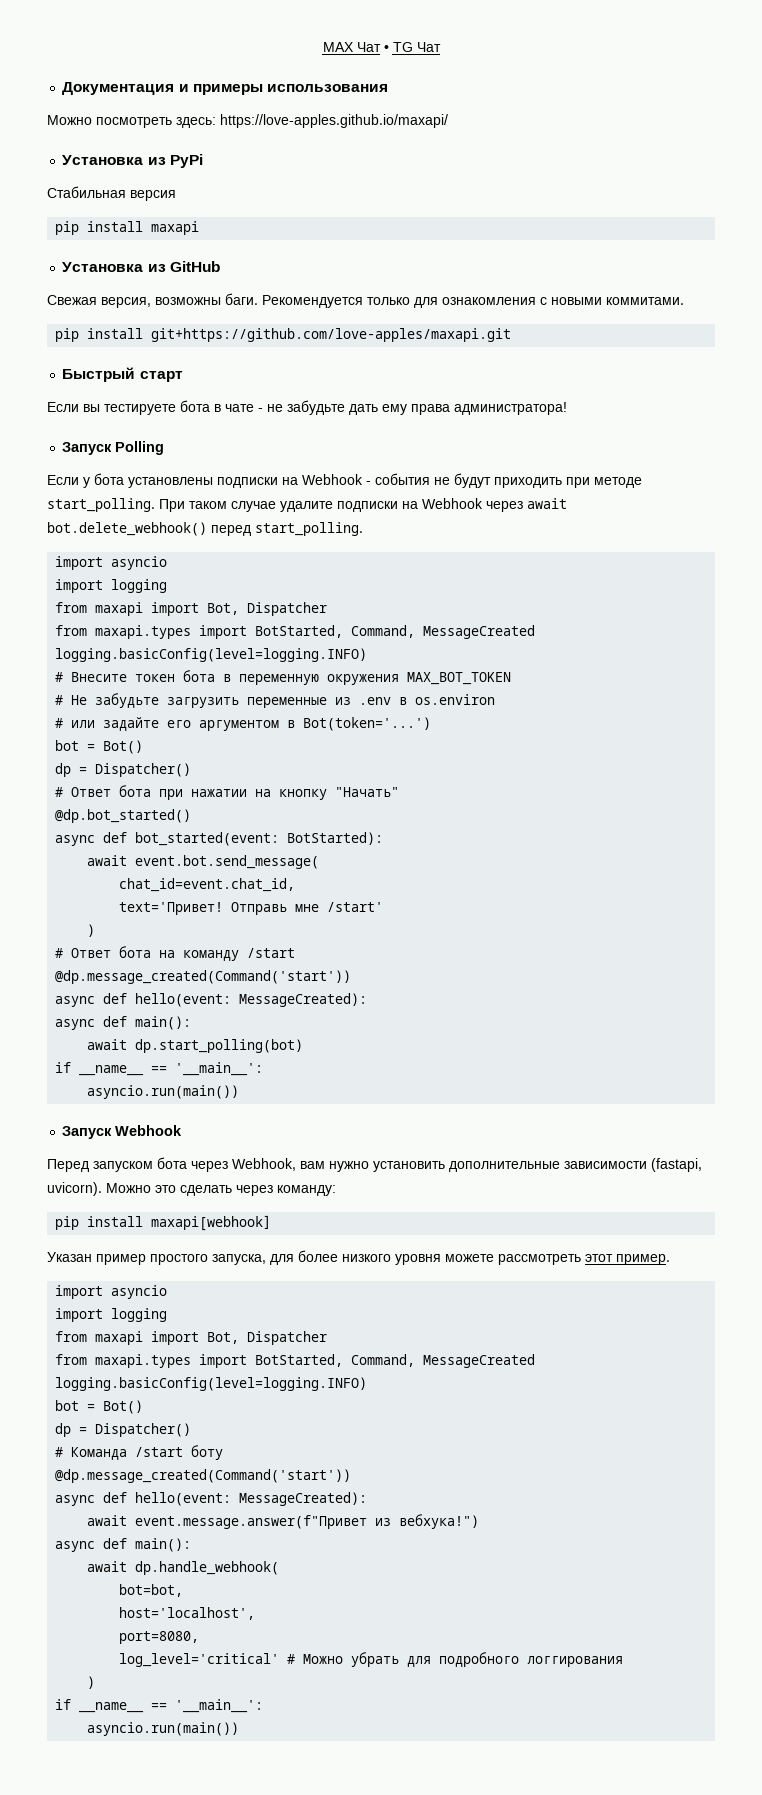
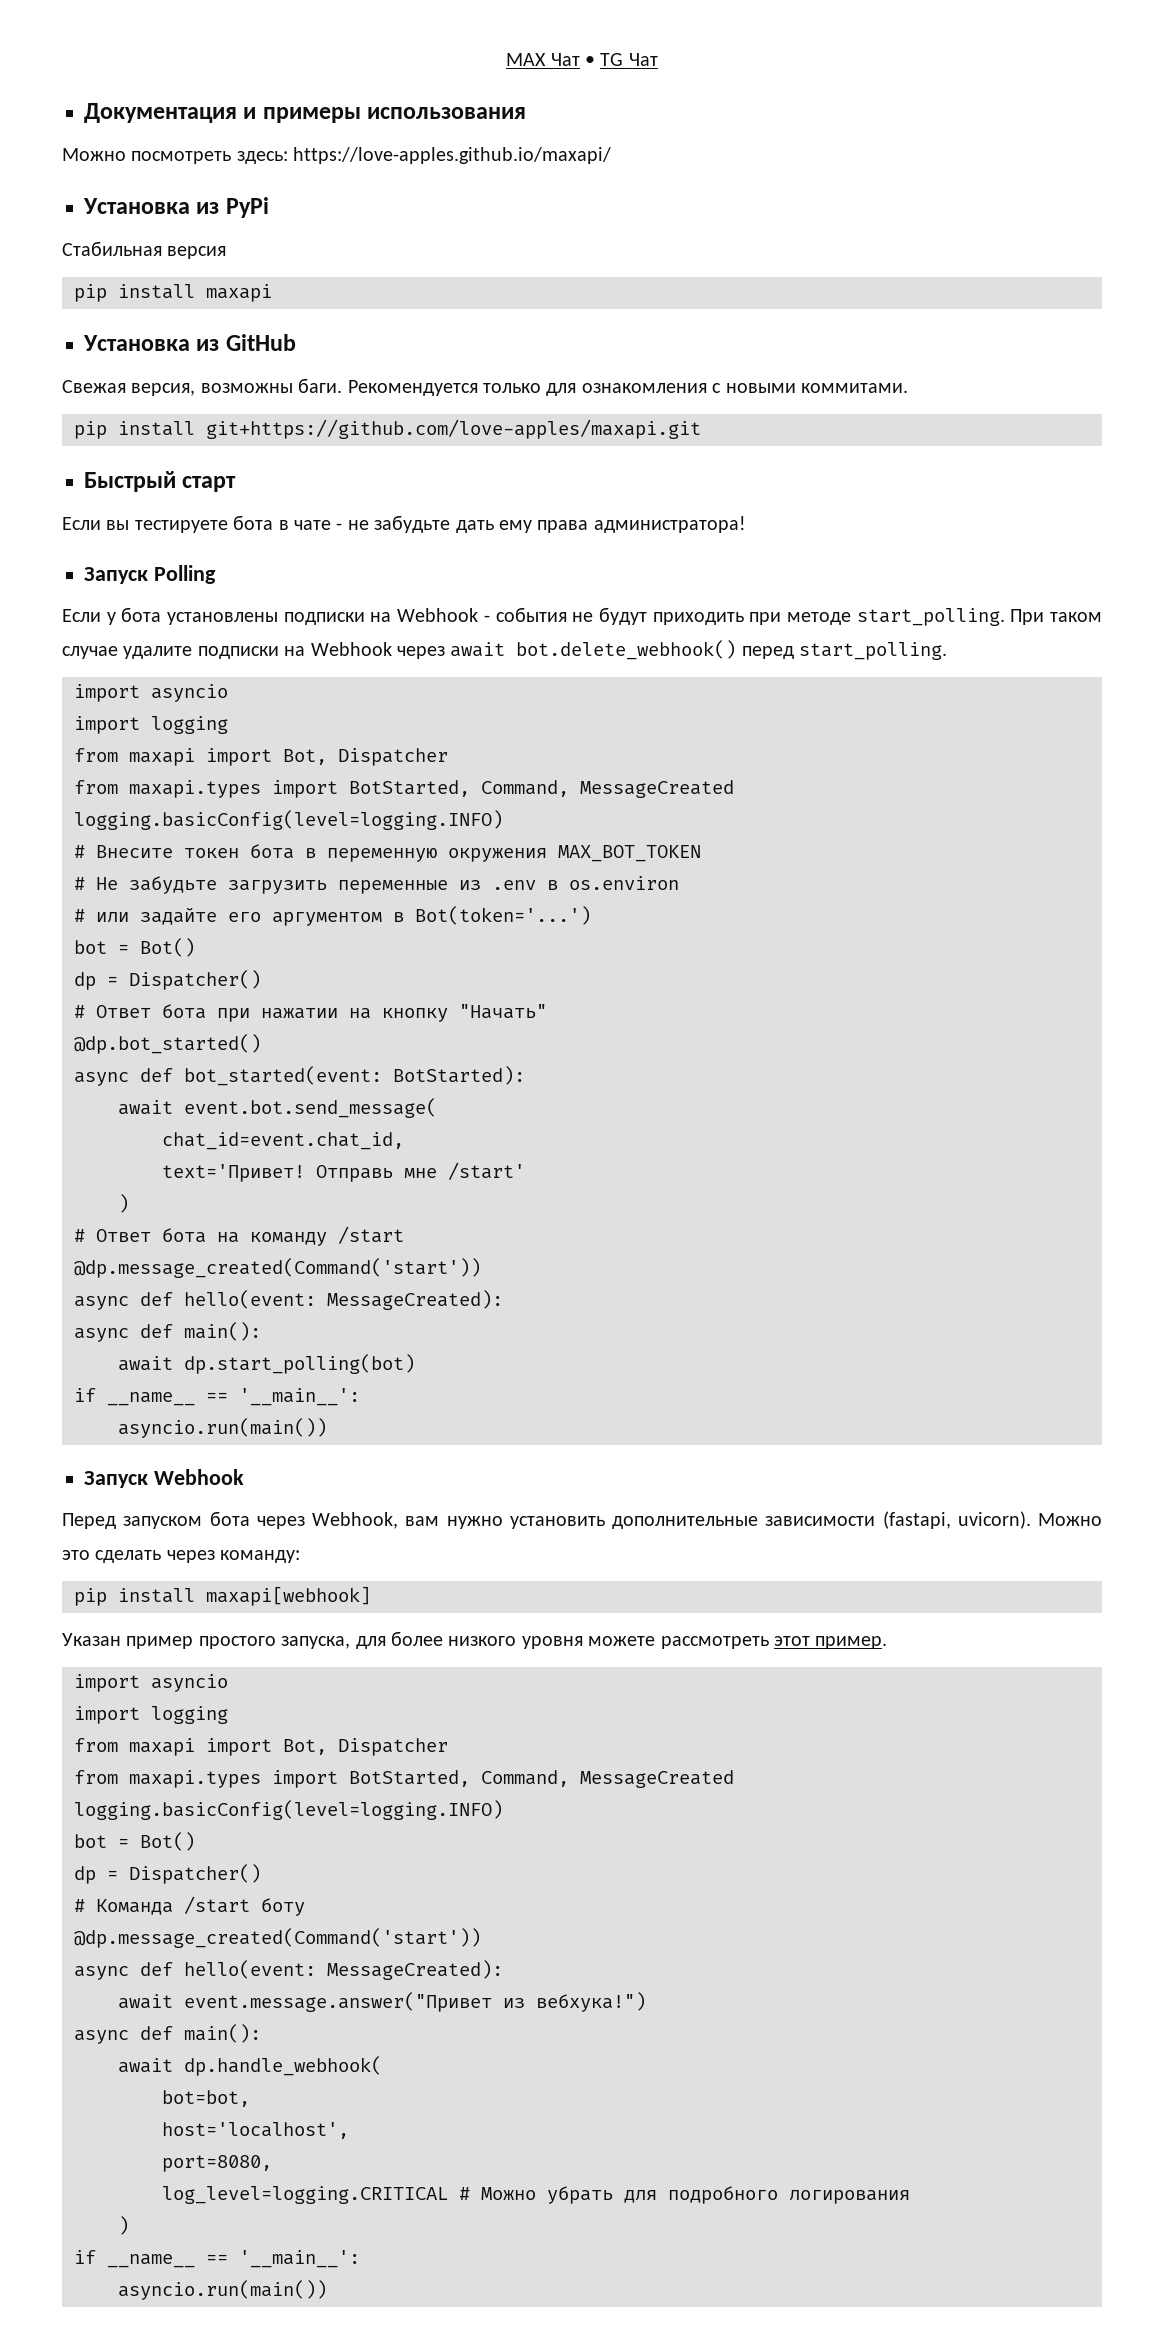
- await event.message.answer(f"Привет из вебхука!")
+ await event.message.answer("Привет из вебхука!")
- log_level='critical' # Можно убрать для подробного логгирования
+ log_level=logging.CRITICAL # Можно убрать для подробного логирования

